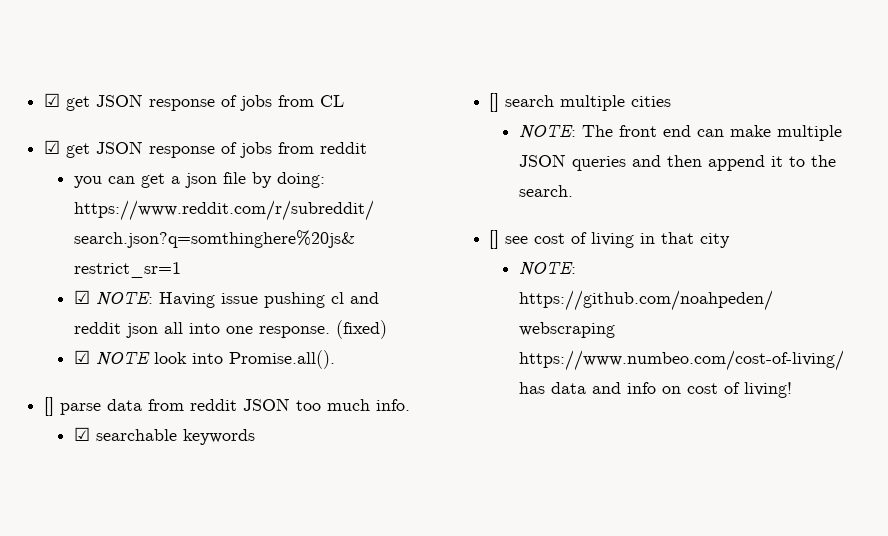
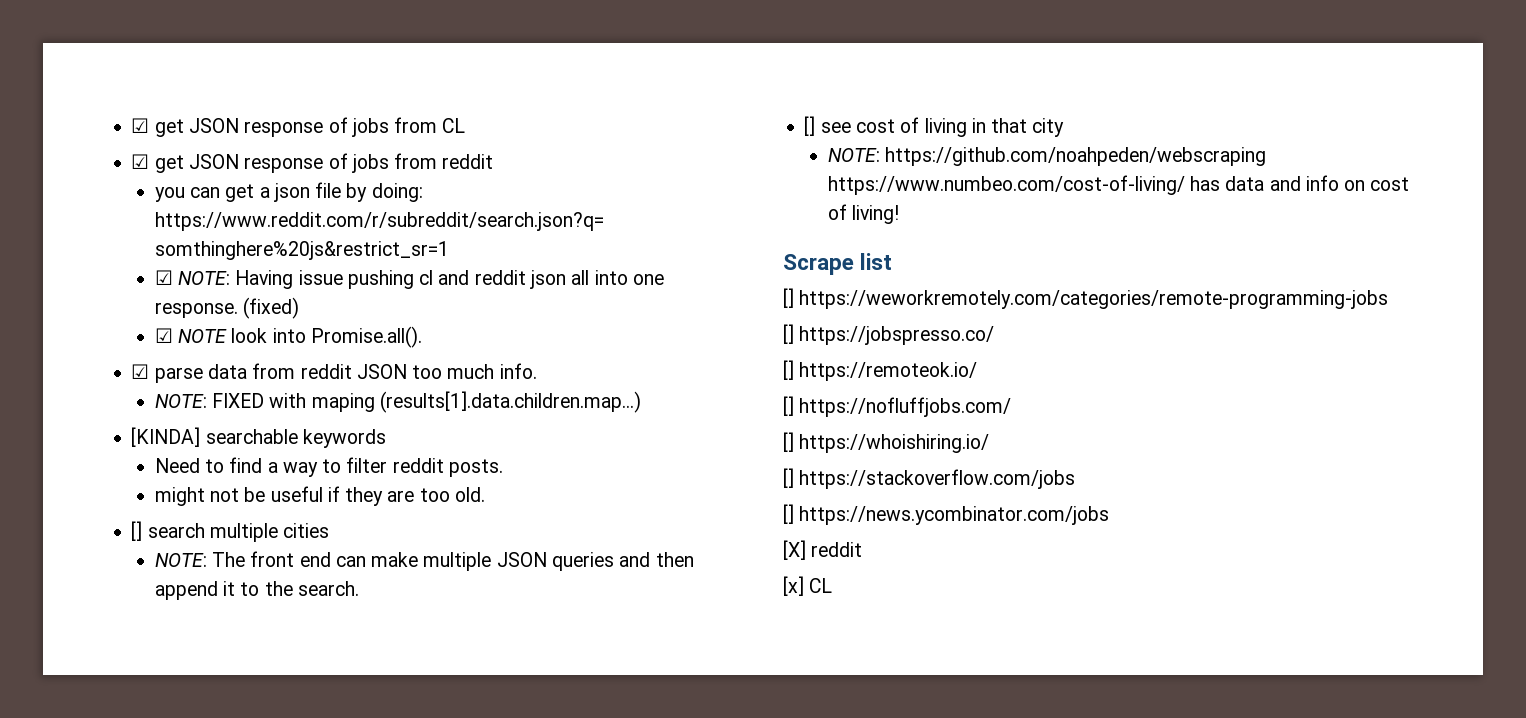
- [] parse data from reddit JSON too much info.
+ ☑ parse data from reddit JSON too much info.
- ☑ searchable keywords
+ NOTE: FIXED with maping (results[1].data.children.map...)
+ [KINDA] searchable keywords
+ Need to find a way to filter reddit posts.
+ might not be useful if they are too old.
+ Scrape list
+ [] https://weworkremotely.com/categories/remote-programming-jobs
+ [] https://jobspresso.co/
+ [] https://remoteok.io/
+ [] https://nofluffjobs.com/
+ [] https://whoishiring.io/
+ [] https://stackoverflow.com/jobs
+ [] https://news.ycombinator.com/jobs
+ [X] reddit
+ [x] CL

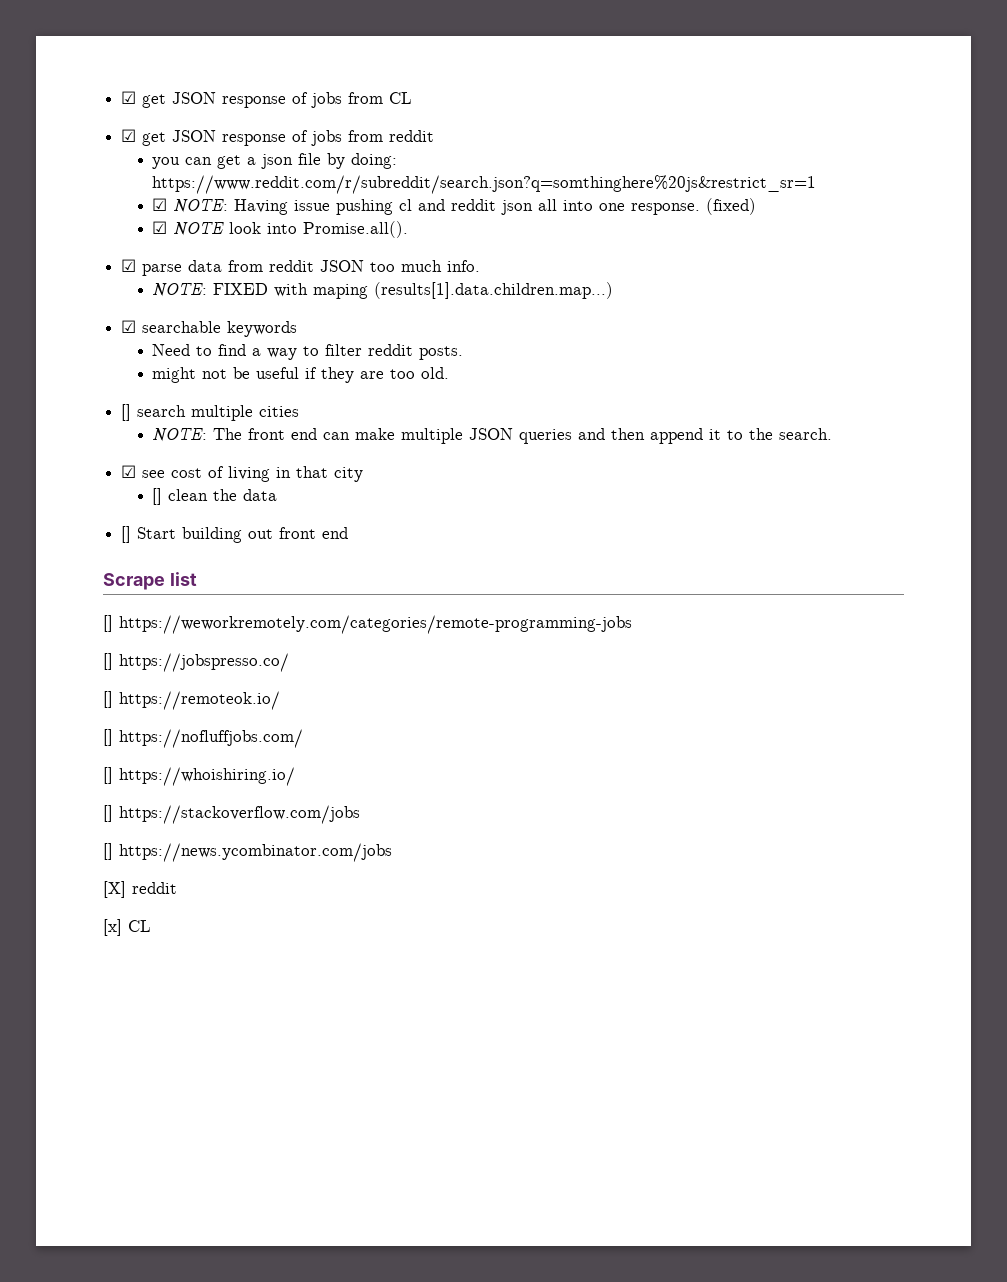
- [KINDA] searchable keywords
+ ☑ searchable keywords
- [] see cost of living in that city
+ ☑ see cost of living in that city
- NOTE: https://github.com/noahpeden/webscraping https://www.numbeo.com/cost-of-living/ has data and info on cost of living!
+ [] clean the data
+ [] Start building out front end

